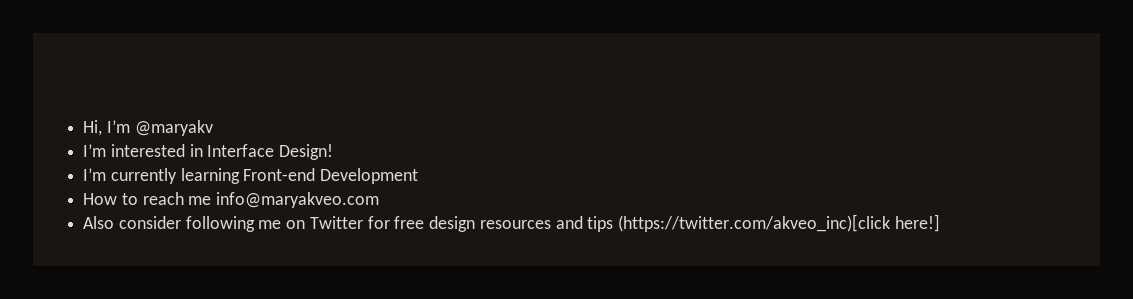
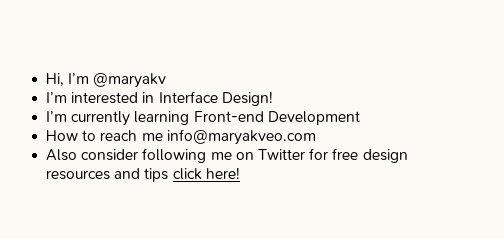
- Also consider following me on Twitter for free design resources and tips (https://twitter.com/akveo_inc)[click here!]
+ Also consider following me on Twitter for free design resources and tips click here!

